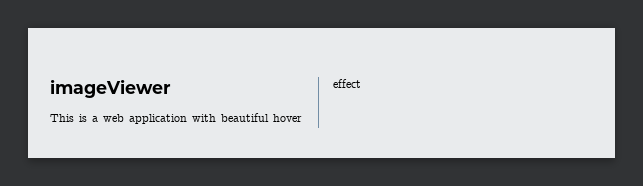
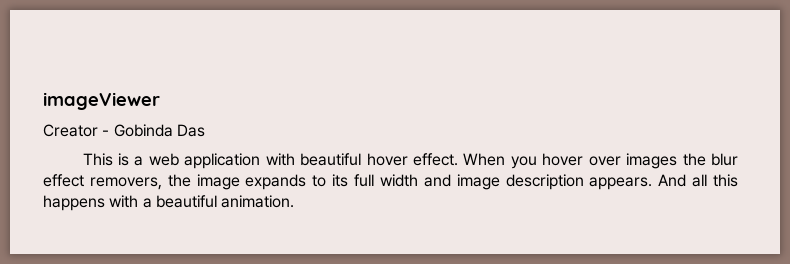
+ Creator - Gobinda Das
- This is a web application with beautiful hover effect
+ This is a web application with beautiful hover effect. When you hover over images the blur effect removers, the image expands to its full width and image description appears. And all this happens with a beautiful animation.

